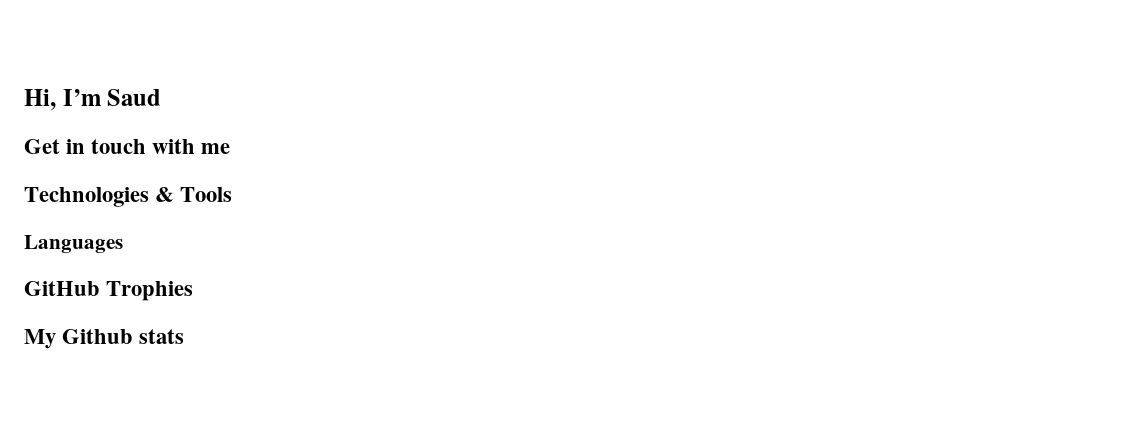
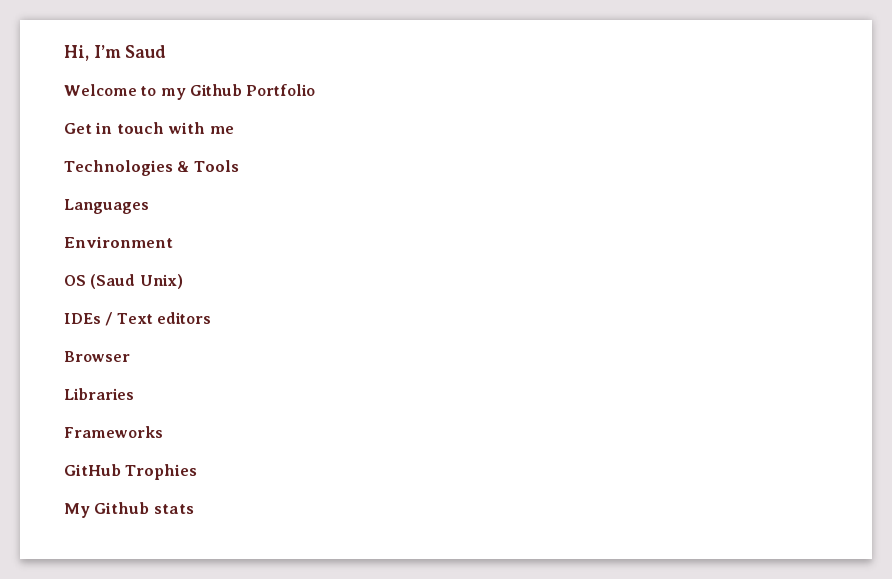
+ Welcome to my Github Portfolio
+ Environment
+ OS (Saud Unix)
+ IDEs / Text editors
+ Browser
+ Libraries
+ Frameworks

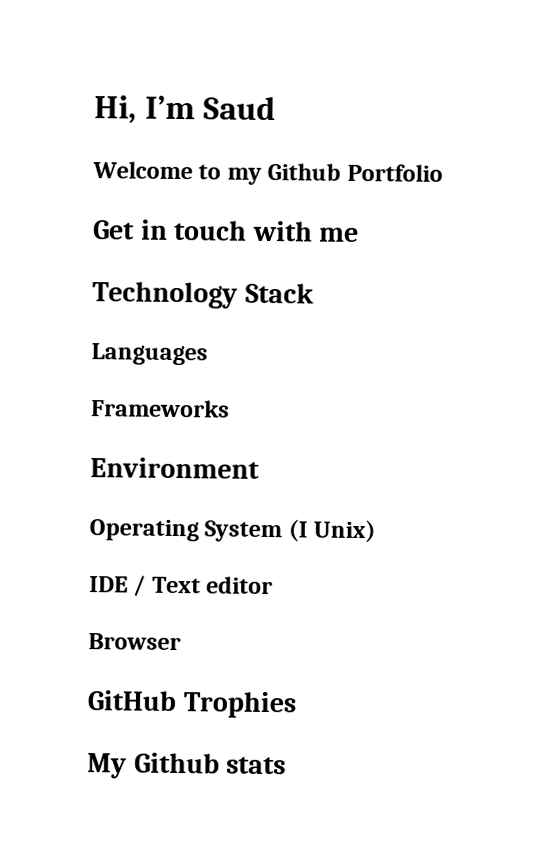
- Technologies & Tools
+ Technology Stack
+ Frameworks
- OS (Saud Unix)
+ Operating System (I Unix)
- IDEs / Text editors
+ IDE / Text editor
- Libraries
- Frameworks

